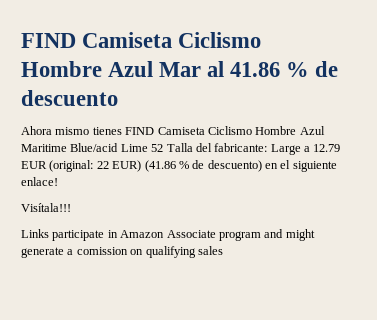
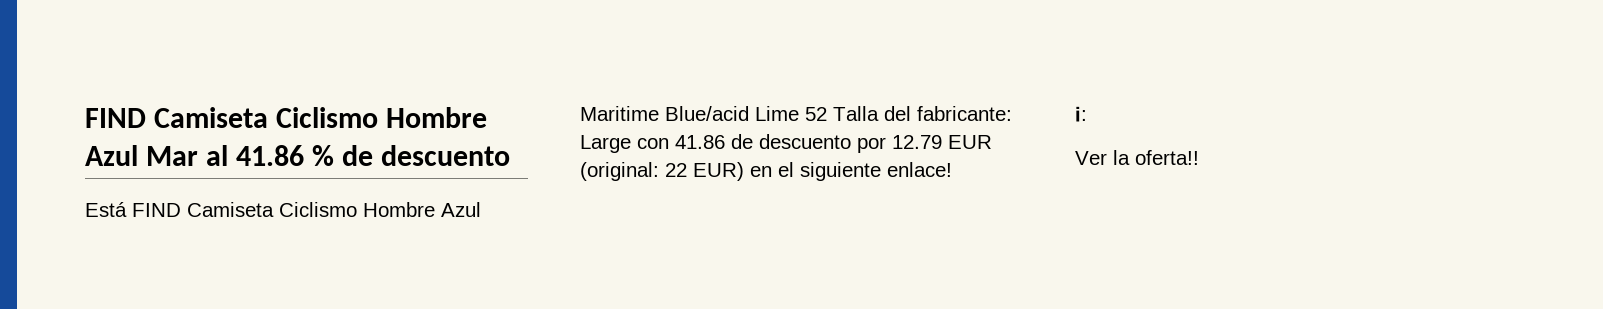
- Ahora mismo tienes FIND Camiseta Ciclismo Hombre Azul Maritime Blue/acid Lime 52 Talla del fabricante: Large a 12.79 EUR (original: 22 EUR) (41.86 % de descuento) en el siguiente enlace!
+ Está FIND Camiseta Ciclismo Hombre Azul Maritime Blue/acid Lime 52 Talla del fabricante: Large con 41.86 de descuento por 12.79 EUR (original: 22 EUR) en el siguiente enlace!
- Visítala!!!
- Links participate in Amazon Associate program and might generate a comission on qualifying sales
+ ℹ:
+ Ver la oferta!!

